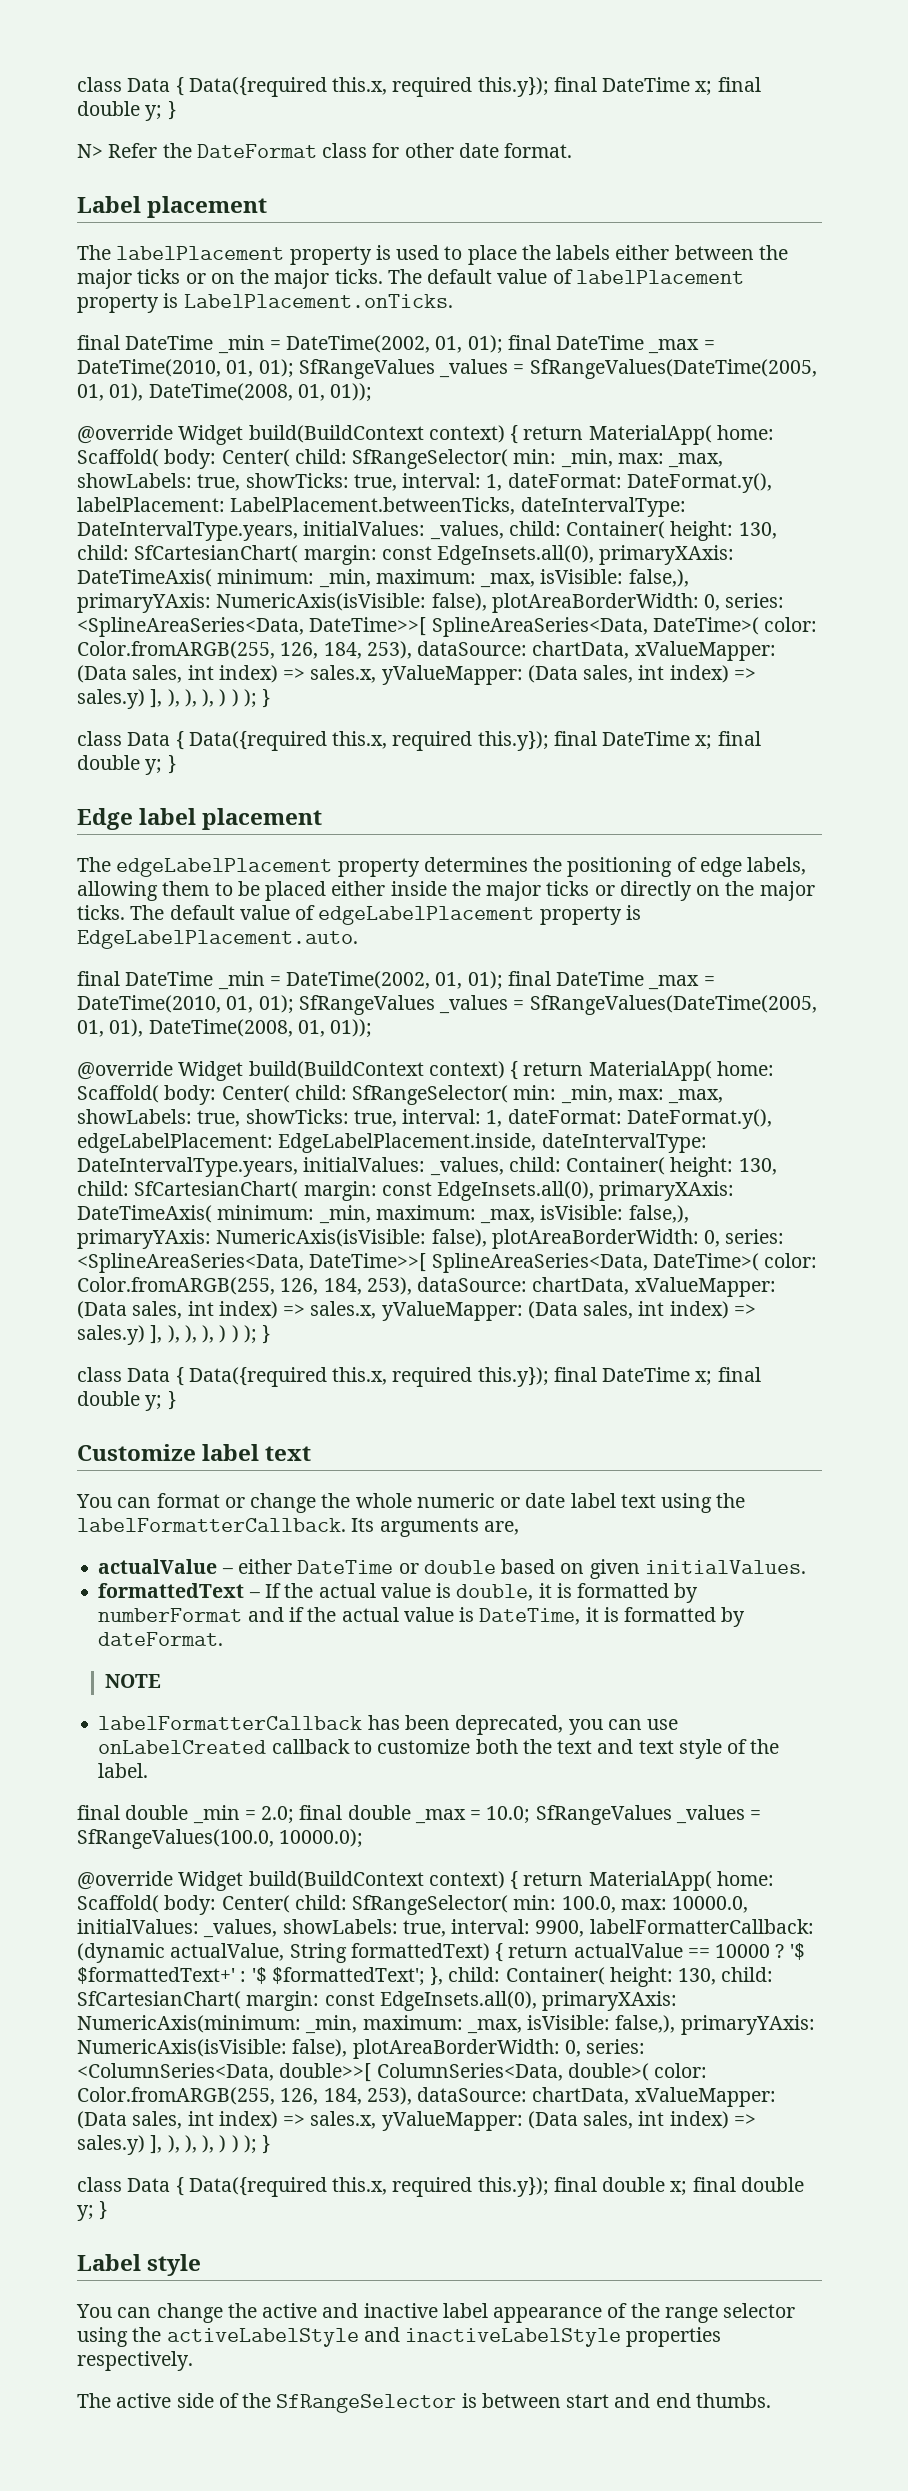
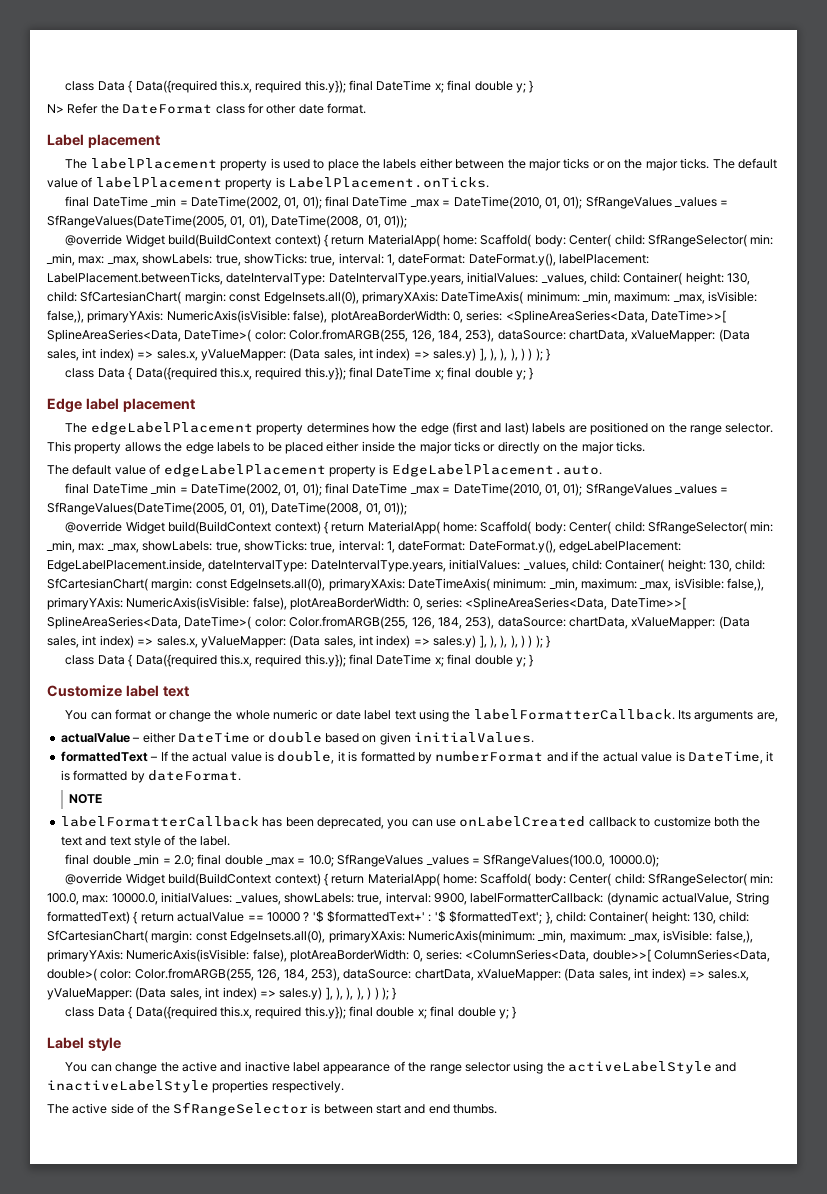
- The edgeLabelPlacement property determines the positioning of edge labels, allowing them to be placed either inside the major ticks or directly on the major ticks. The default value of edgeLabelPlacement property is EdgeLabelPlacement.auto.
+ The edgeLabelPlacement property determines how the edge (first and last) labels are positioned on the range selector. This property allows the edge labels to be placed either inside the major ticks or directly on the major ticks.
+ The default value of edgeLabelPlacement property is EdgeLabelPlacement.auto.

